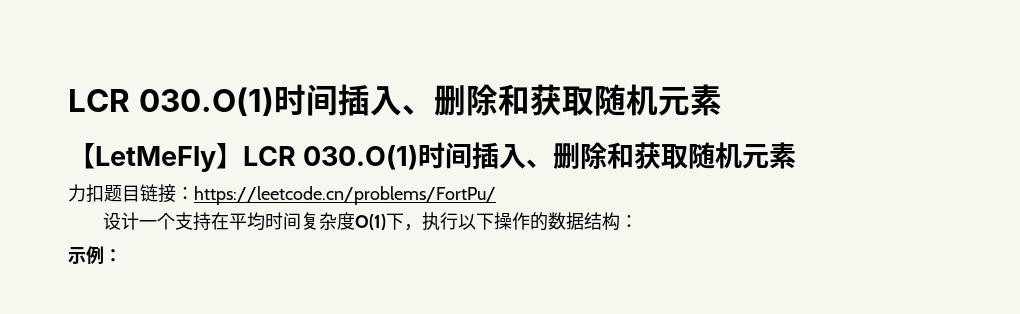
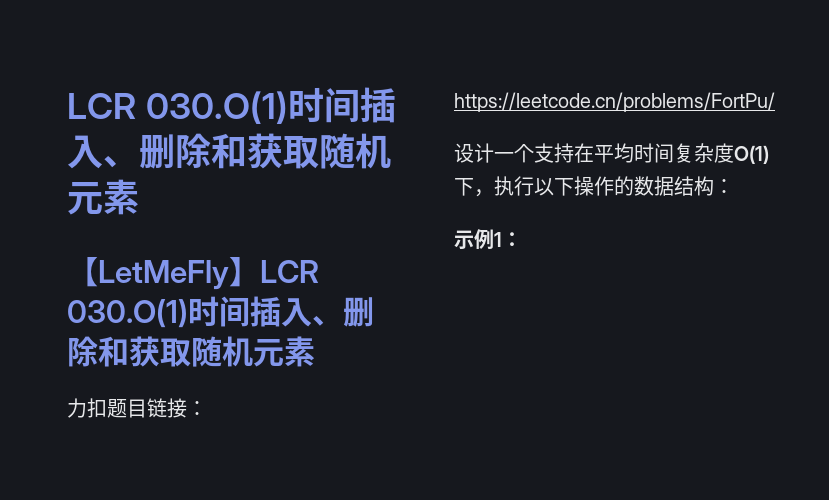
- 示例：
+ 示例1：

